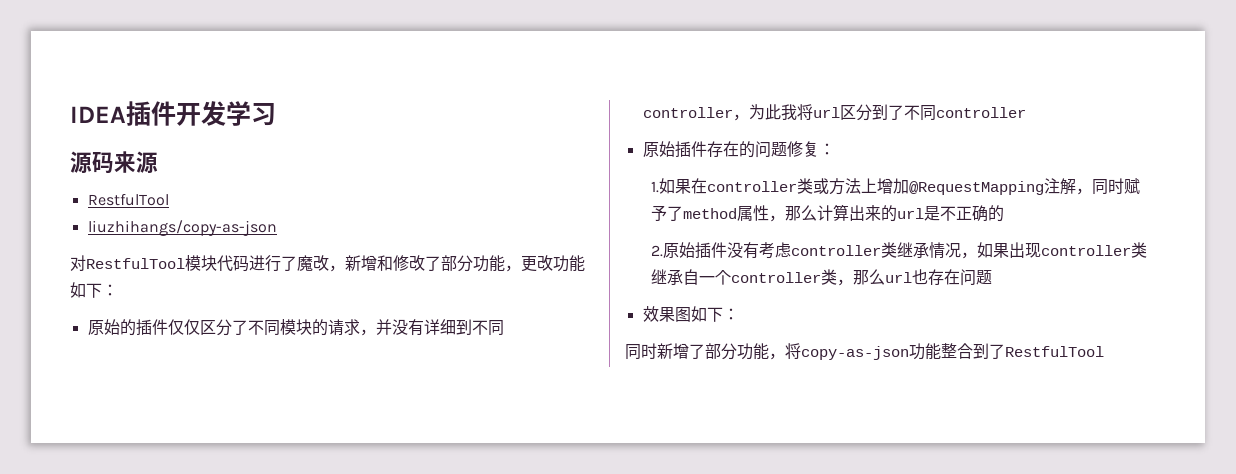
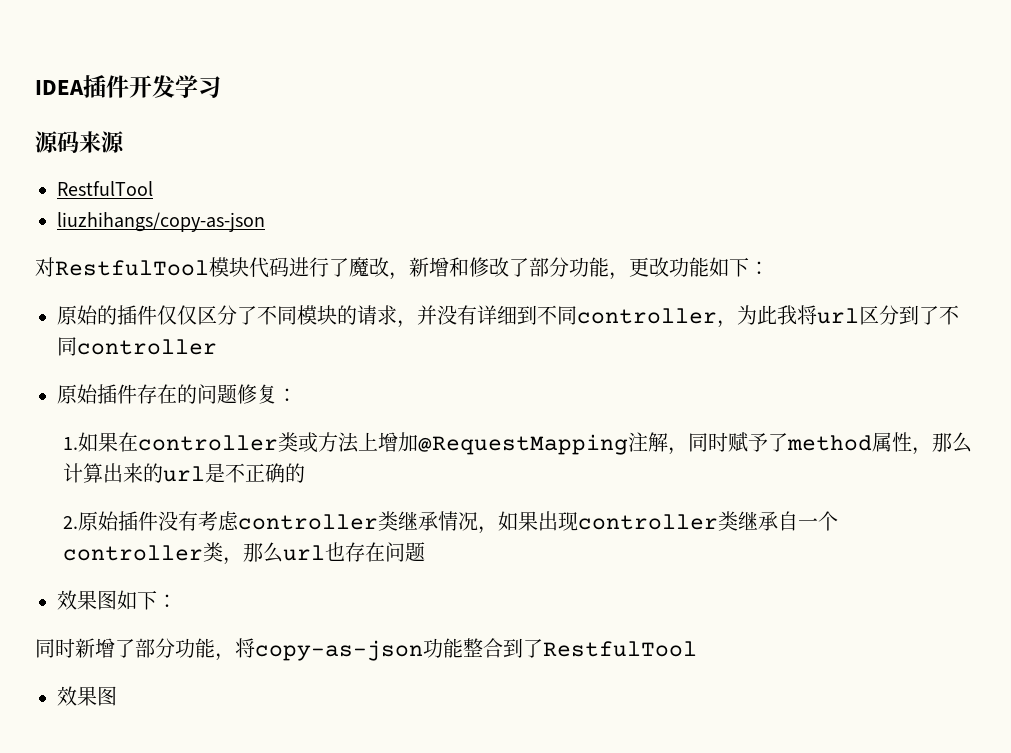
  同时新增了部分功能，将copy-as-json功能整合到了RestfulTool
+ 效果图

